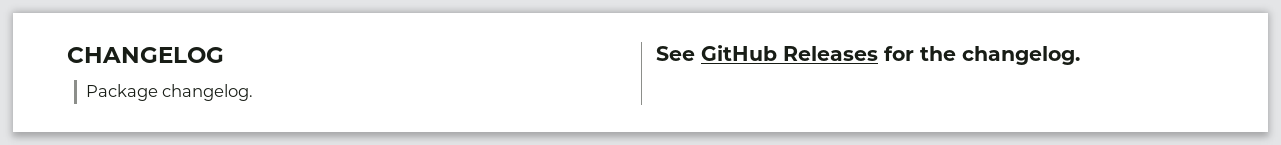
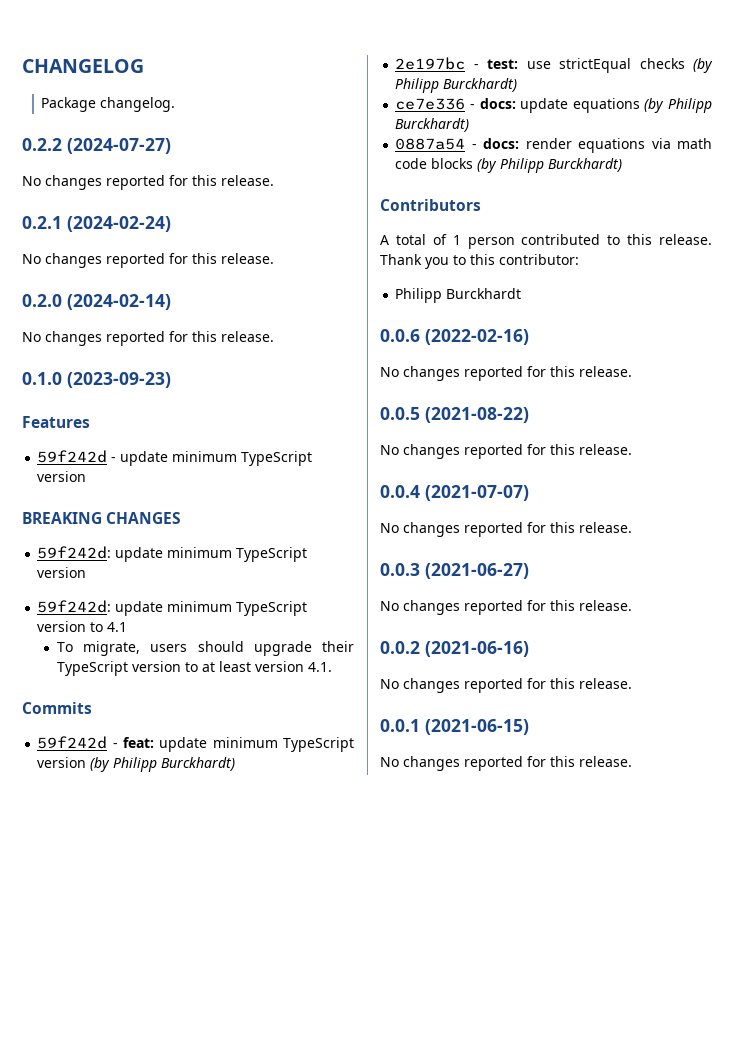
- See GitHub Releases for the changelog.
+ 0.2.2 (2024-07-27)
+ No changes reported for this release.
+ 0.2.1 (2024-02-24)
+ No changes reported for this release.
+ 0.2.0 (2024-02-14)
+ No changes reported for this release.
+ 0.1.0 (2023-09-23)
+ Features
+ 59f242d - update minimum TypeScript version
+ BREAKING CHANGES
+ 59f242d: update minimum TypeScript version
+ 59f242d: update minimum TypeScript version to 4.1
+ To migrate, users should upgrade their TypeScript version to at least version 4.1.
+ Commits
+ 59f242d - feat: update minimum TypeScript version (by Philipp Burckhardt)
+ 2e197bc - test: use strictEqual checks (by Philipp Burckhardt)
+ ce7e336 - docs: update equations (by Philipp Burckhardt)
+ 0887a54 - docs: render equations via math code blocks (by Philipp Burckhardt)
+ Contributors
+ A total of 1 person contributed to this release. Thank you to this contributor:
+ Philipp Burckhardt
+ 0.0.6 (2022-02-16)
+ No changes reported for this release.
+ 0.0.5 (2021-08-22)
+ No changes reported for this release.
+ 0.0.4 (2021-07-07)
+ No changes reported for this release.
+ 0.0.3 (2021-06-27)
+ No changes reported for this release.
+ 0.0.2 (2021-06-16)
+ No changes reported for this release.
+ 0.0.1 (2021-06-15)
+ No changes reported for this release.

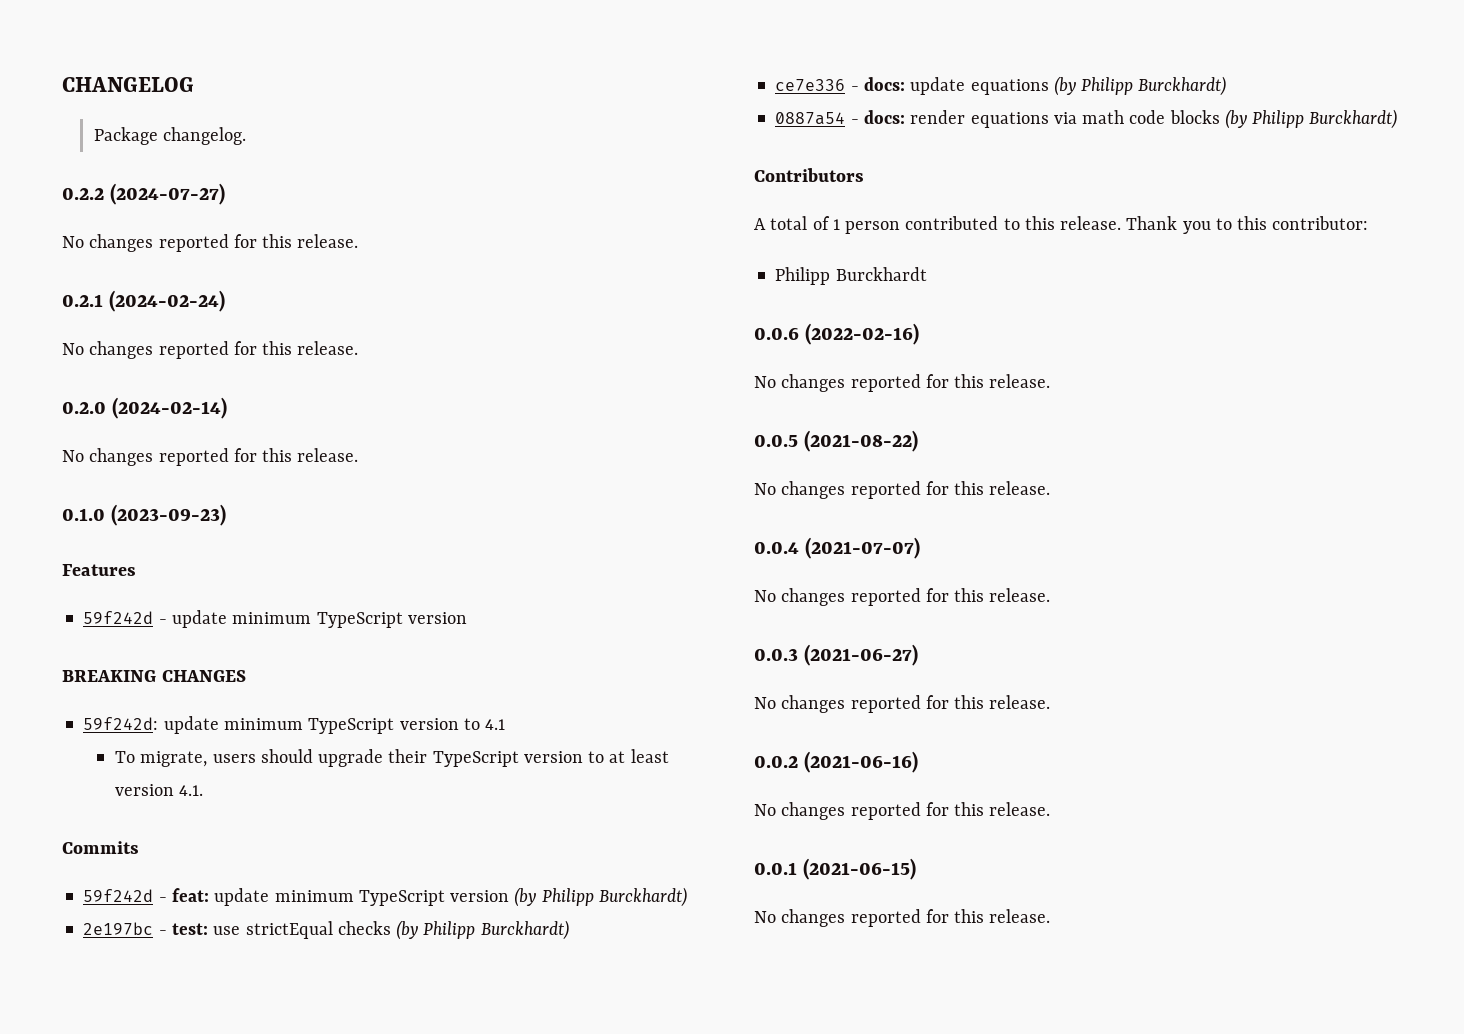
  BREAKING CHANGES
- 59f242d: update minimum TypeScript version

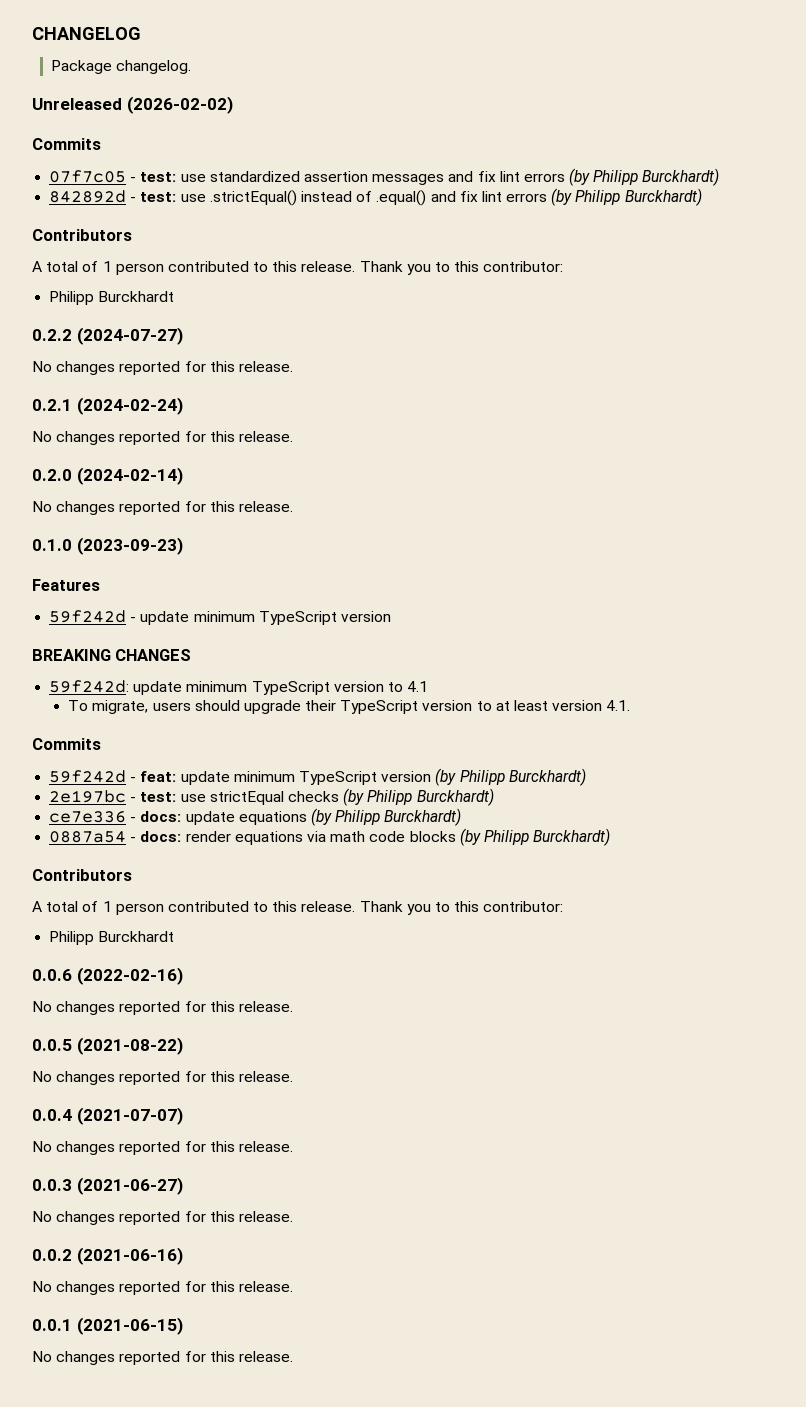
+ Unreleased (2026-02-02)
+ Commits
+ 07f7c05 - test: use standardized assertion messages and fix lint errors (by Philipp Burckhardt)
+ 842892d - test: use .strictEqual() instead of .equal() and fix lint errors (by Philipp Burckhardt)
+ Contributors
+ A total of 1 person contributed to this release. Thank you to this contributor:
+ Philipp Burckhardt

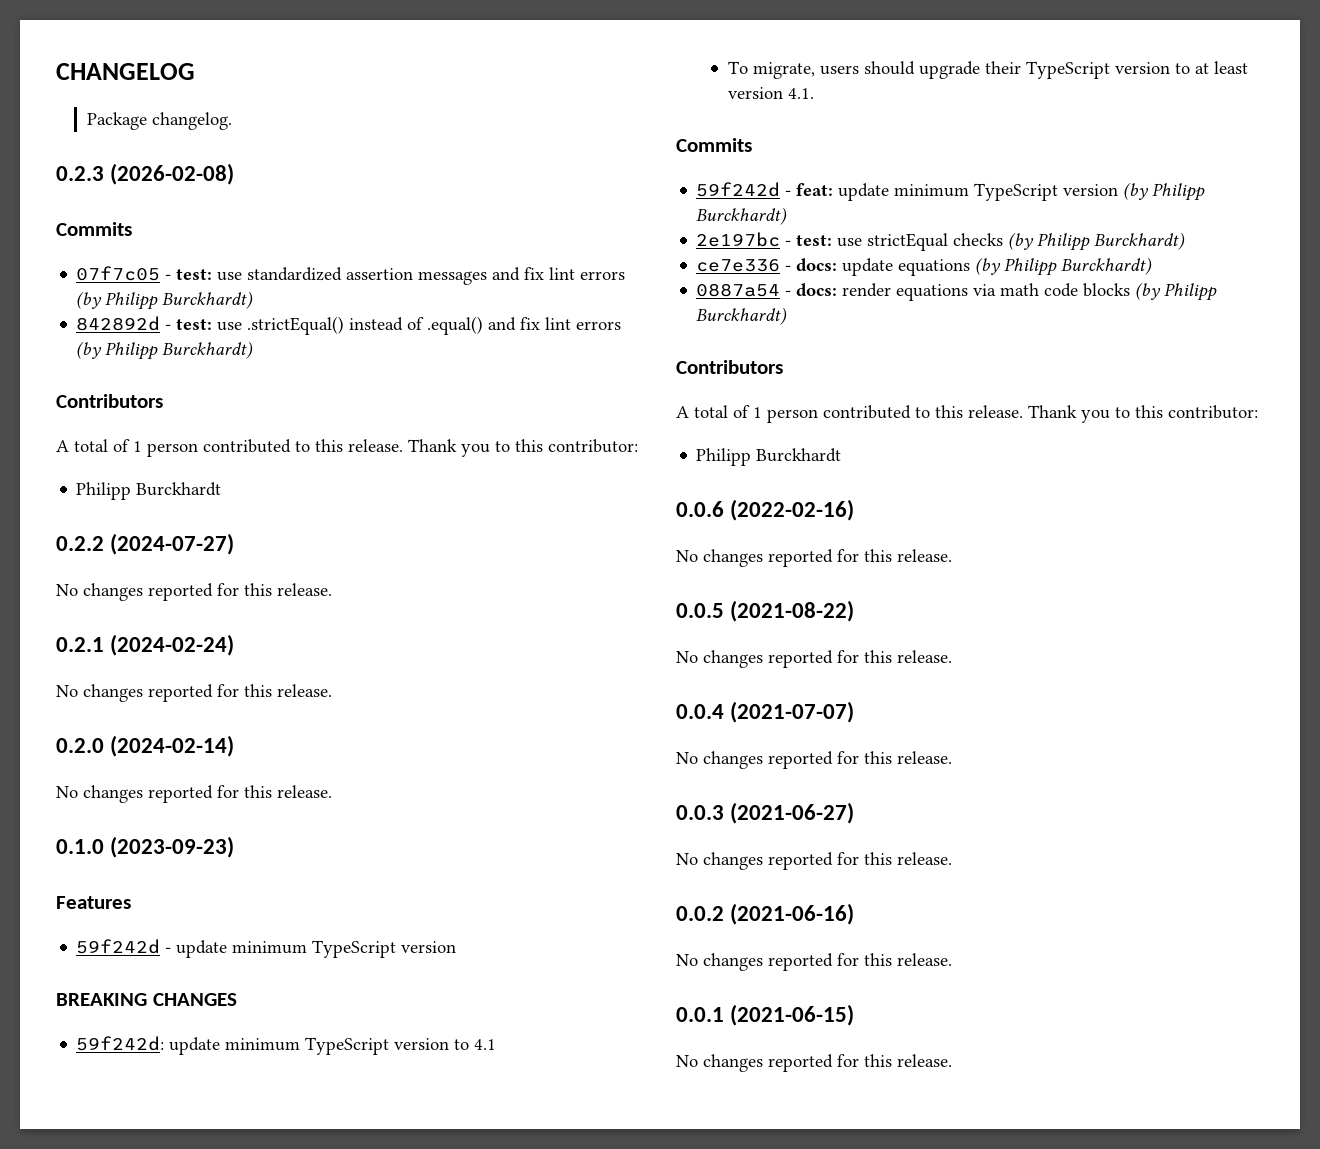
- Unreleased (2026-02-02)
+ 0.2.3 (2026-02-08)

